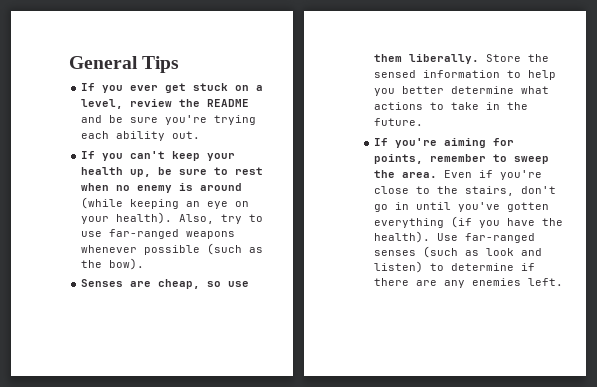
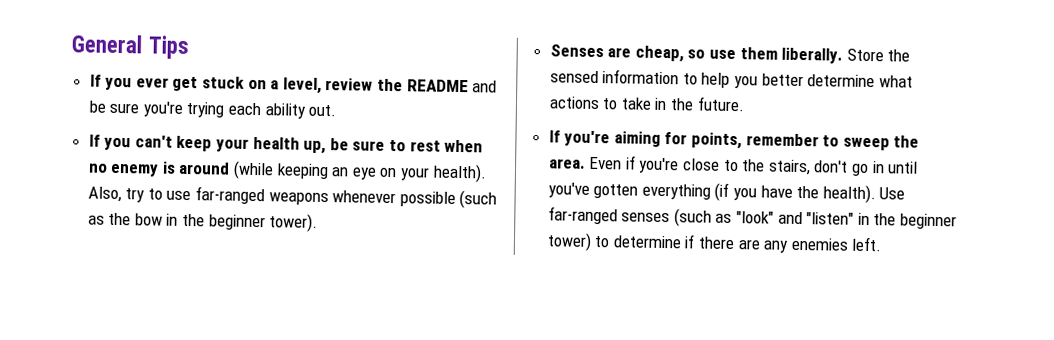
- Also, try to use far-ranged weapons whenever possible (such as the bow).
+ Also, try to use far-ranged weapons whenever possible (such as the bow in the beginner tower).
- Use far-ranged senses (such as look and listen) to determine if there are any enemies left.
+ Use far-ranged senses (such as "look" and "listen" in the beginner tower) to determine if there are any enemies left.

